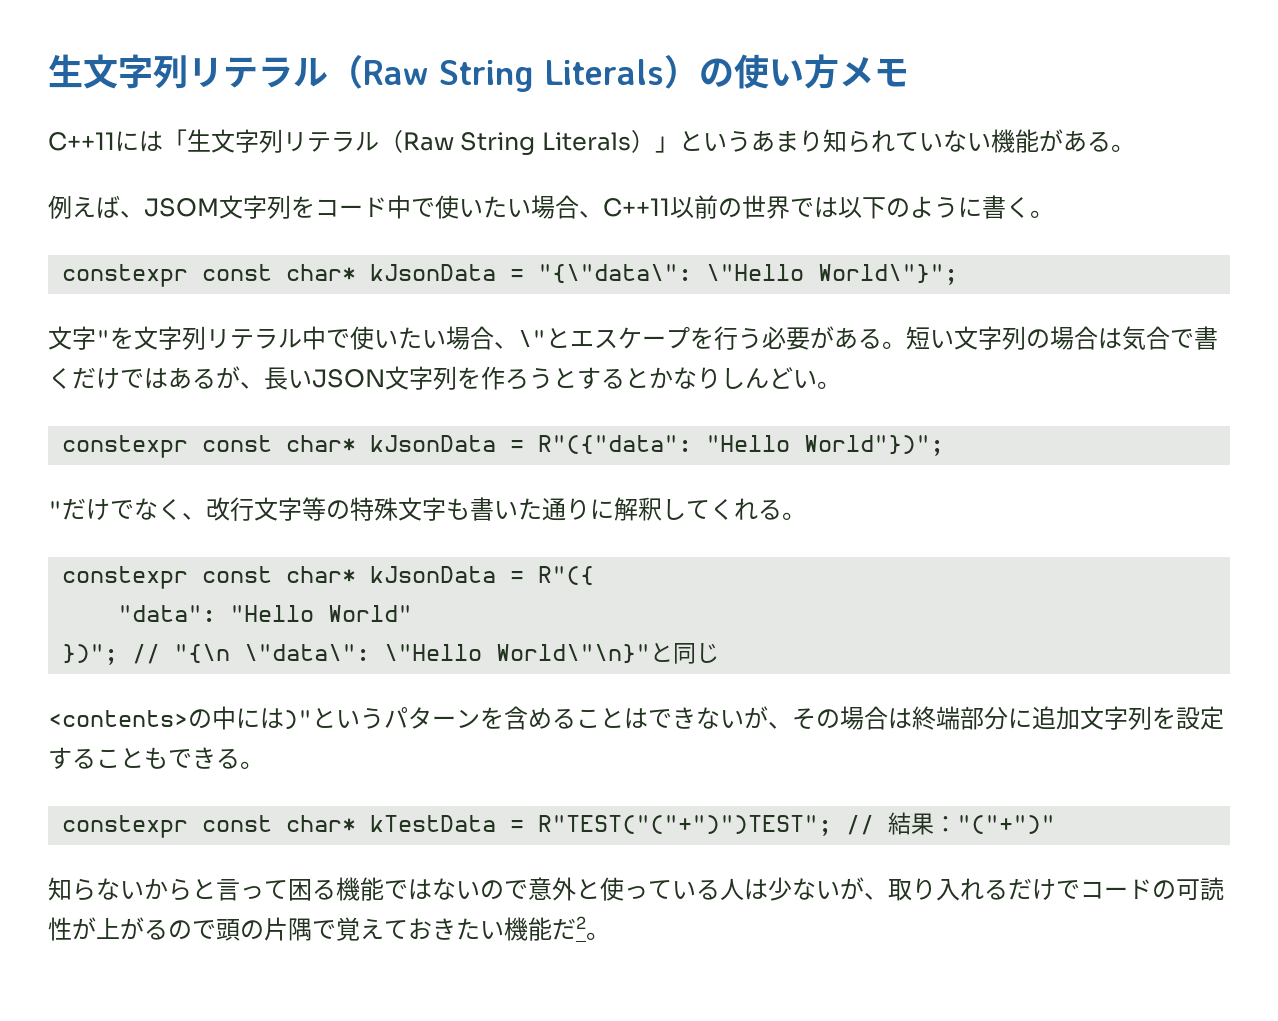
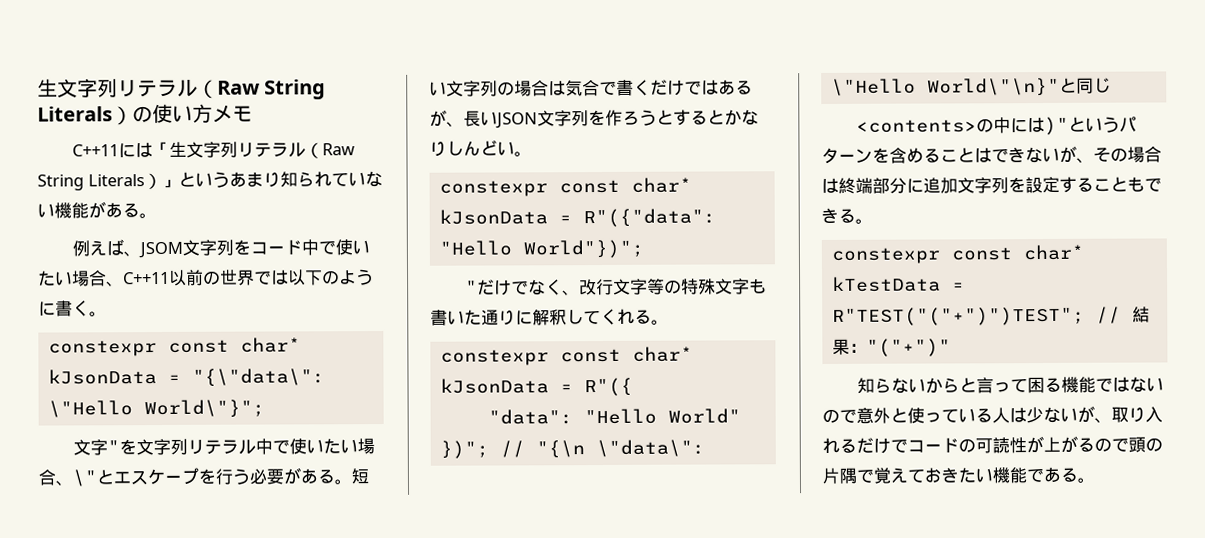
- 知らないからと言って困る機能ではないので意外と使っている人は少ないが、取り入れるだけでコードの可読性が上がるので頭の片隅で覚えておきたい機能だ2。
+ 知らないからと言って困る機能ではないので意外と使っている人は少ないが、取り入れるだけでコードの可読性が上がるので頭の片隅で覚えておきたい機能である。

